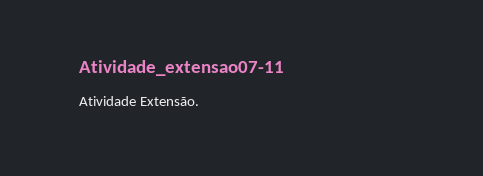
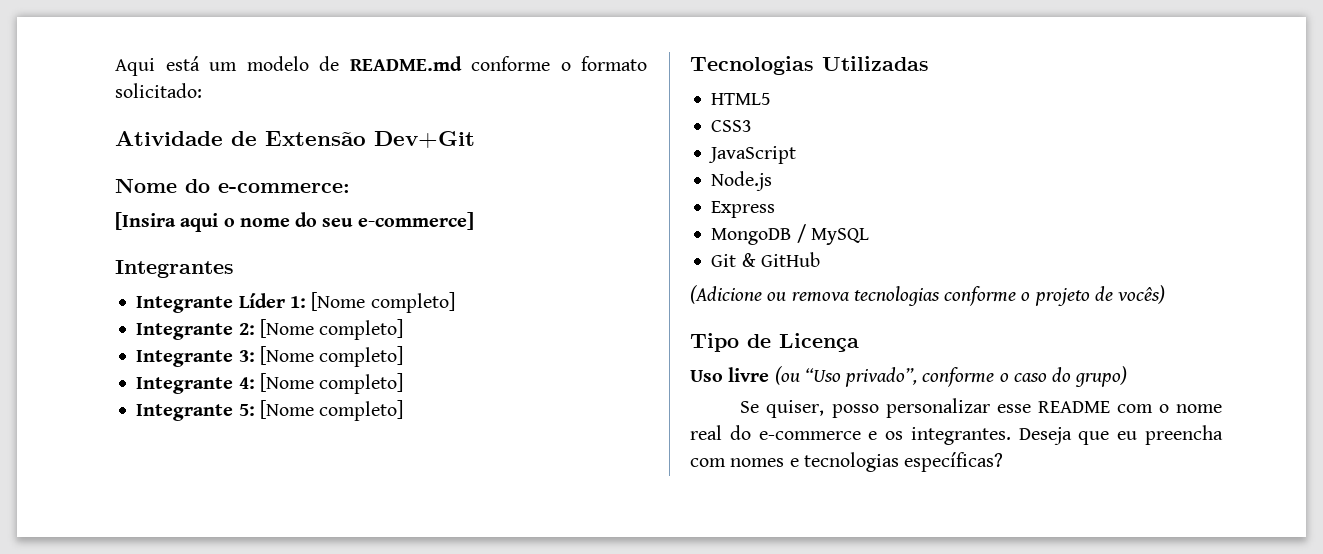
- Atividade_extensao07-11
- Atividade Extensão.
+ Aqui está um modelo de README.md conforme o formato solicitado:
+ Atividade de Extensão Dev+Git
+ Nome do e-commerce:
+ [Insira aqui o nome do seu e-commerce]
+ Integrantes
+ Integrante Líder 1: [Nome completo]
+ Integrante 2: [Nome completo]
+ Integrante 3: [Nome completo]
+ Integrante 4: [Nome completo]
+ Integrante 5: [Nome completo]
+ Tecnologias Utilizadas
+ HTML5
+ CSS3
+ JavaScript
+ Node.js
+ Express
+ MongoDB / MySQL
+ Git & GitHub
+ (Adicione ou remova tecnologias conforme o projeto de vocês)
+ Tipo de Licença
+ Uso livre (ou “Uso privado”, conforme o caso do grupo)
+ Se quiser, posso personalizar esse README com o nome real do e-commerce e os integrantes. Deseja que eu preencha com nomes e tecnologias específicas?

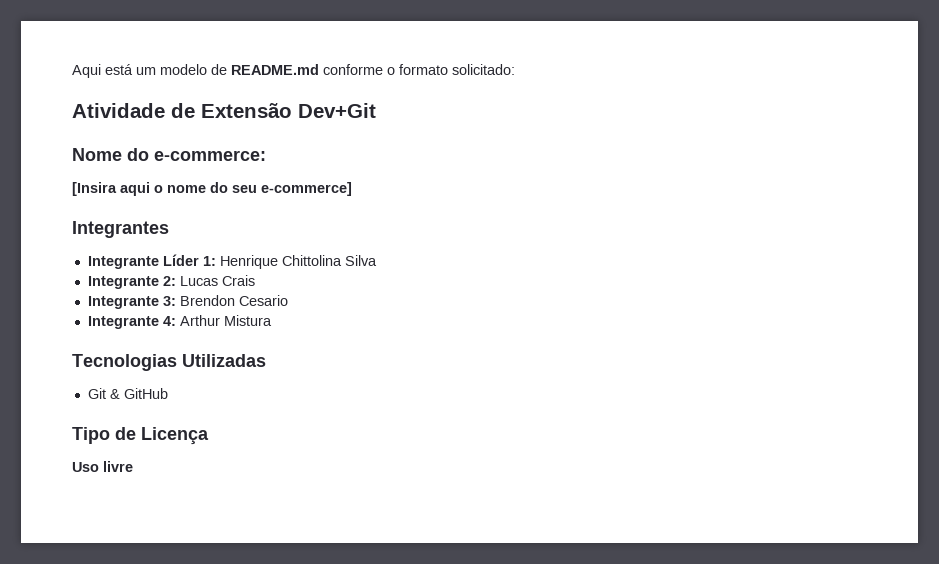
- Integrante Líder 1: [Nome completo]
+ Integrante Líder 1: Henrique Chittolina Silva
- Integrante 2: [Nome completo]
+ Integrante 2: Lucas Crais
- Integrante 3: [Nome completo]
+ Integrante 3: Brendon Cesario
- Integrante 4: [Nome completo]
- Integrante 5: [Nome completo]
+ Integrante 4: Arthur Mistura
  Tecnologias Utilizadas
- HTML5
- CSS3
- JavaScript
- Node.js
- Express
- MongoDB / MySQL
  Git & GitHub
- (Adicione ou remova tecnologias conforme o projeto de vocês)
- Uso livre (ou “Uso privado”, conforme o caso do grupo)
- Se quiser, posso personalizar esse README com o nome real do e-commerce e os integrantes. Deseja que eu preencha com nomes e tecnologias específicas?
+ Uso livre

